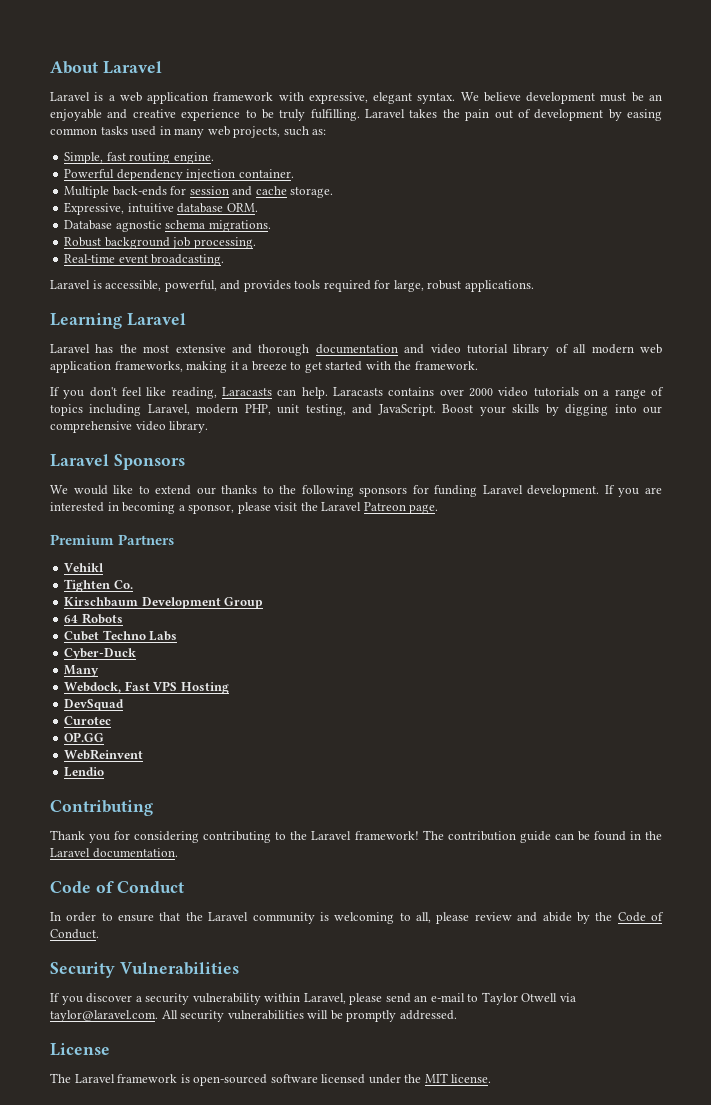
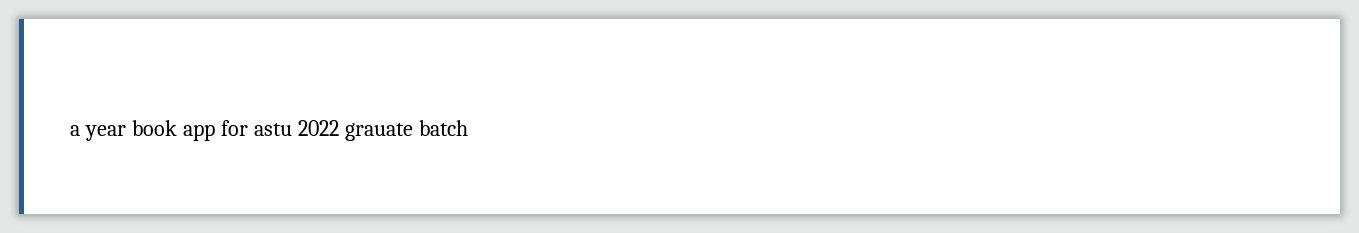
- About Laravel
- Laravel is a web application framework with expressive, elegant syntax. We believe development must be an enjoyable and creative experience to be truly fulfilling. Laravel takes the pain out of development by easing common tasks used in many web projects, such as:
- Simple, fast routing engine.
- Powerful dependency injection container.
- Multiple back-ends for session and cache storage.
- Expressive, intuitive database ORM.
- Database agnostic schema migrations.
- Robust background job processing.
- Real-time event broadcasting.
- Laravel is accessible, powerful, and provides tools required for large, robust applications.
- Learning Laravel
- Laravel has the most extensive and thorough documentation and video tutorial library of all modern web application frameworks, making it a breeze to get started with the framework.
- If you don't feel like reading, Laracasts can help. Laracasts contains over 2000 video tutorials on a range of topics including Laravel, modern PHP, unit testing, and JavaScript. Boost your skills by digging into our comprehensive video library.
- Laravel Sponsors
- We would like to extend our thanks to the following sponsors for funding Laravel development. If you are interested in becoming a sponsor, please visit the Laravel Patreon page.
- Premium Partners
- Vehikl
- Tighten Co.
- Kirschbaum Development Group
- 64 Robots
- Cubet Techno Labs
- Cyber-Duck
- Many
- Webdock, Fast VPS Hosting
- DevSquad
- Curotec
- OP.GG
- WebReinvent
- Lendio
- Contributing
- Thank you for considering contributing to the Laravel framework! The contribution guide can be found in the Laravel documentation.
- Code of Conduct
- In order to ensure that the Laravel community is welcoming to all, please review and abide by the Code of Conduct.
- Security Vulnerabilities
- If you discover a security vulnerability within Laravel, please send an e-mail to Taylor Otwell via taylor@laravel.com. All security vulnerabilities will be promptly addressed.
- License
- The Laravel framework is open-sourced software licensed under the MIT license.
+ a year book app for astu 2022 grauate batch

